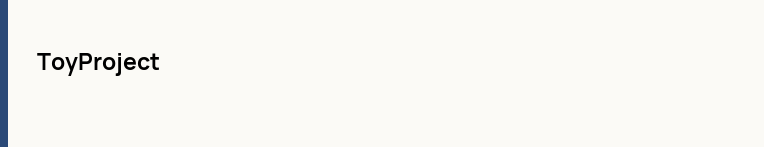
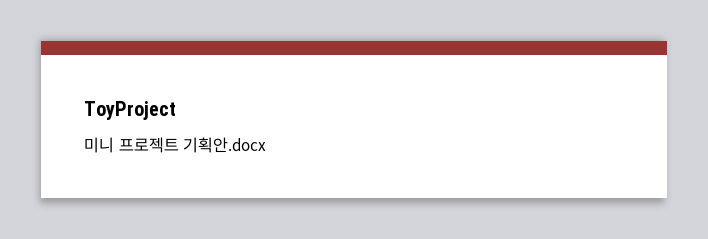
+ 미니 프로젝트 기획안.docx

